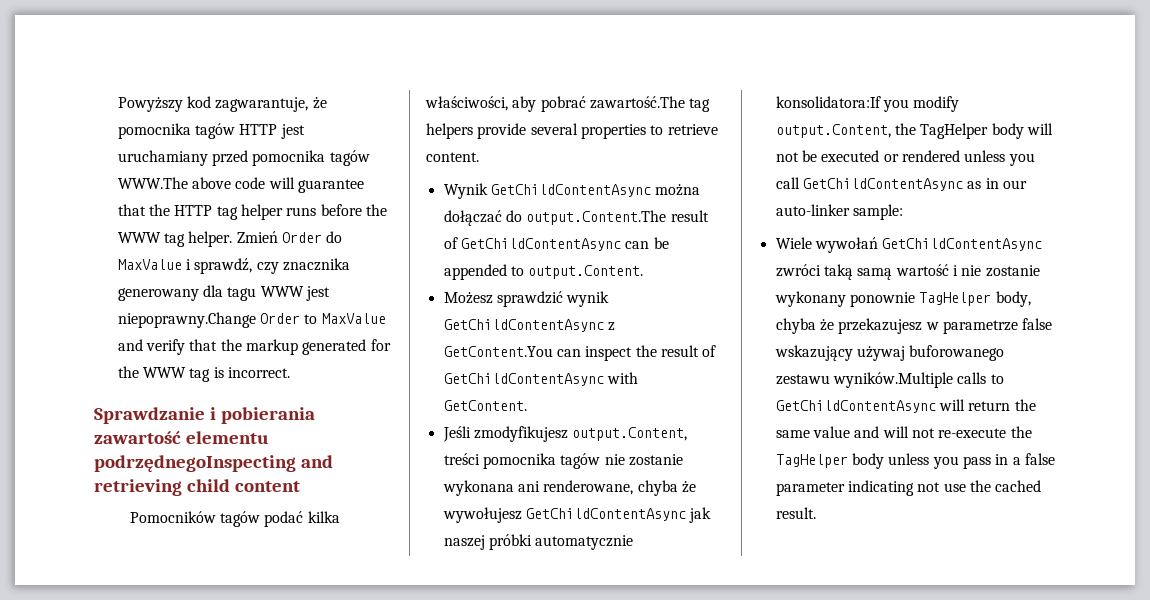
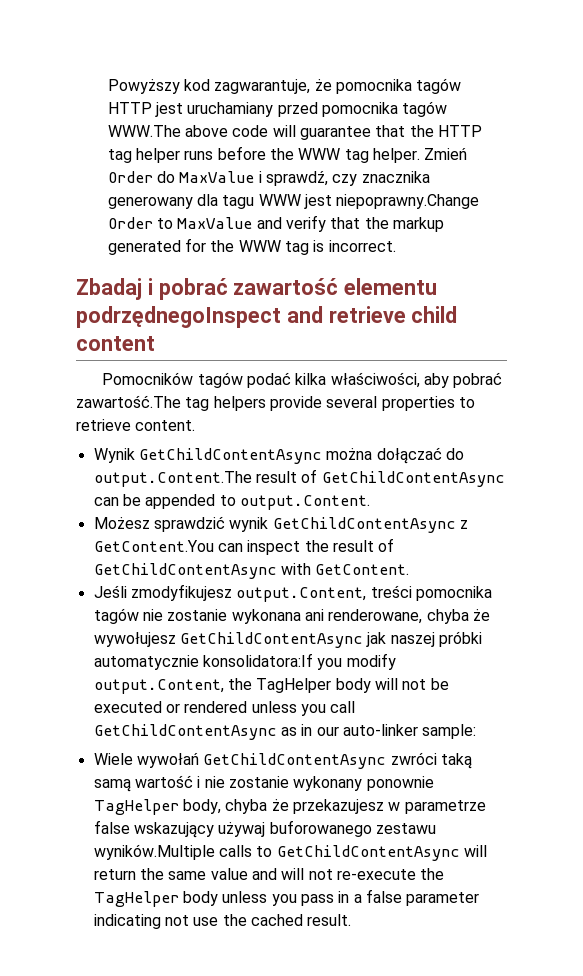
- Sprawdzanie i pobierania zawartość elementu podrzędnegoInspecting and retrieving child content
+ Zbadaj i pobrać zawartość elementu podrzędnegoInspect and retrieve child content

